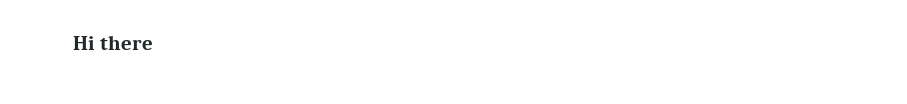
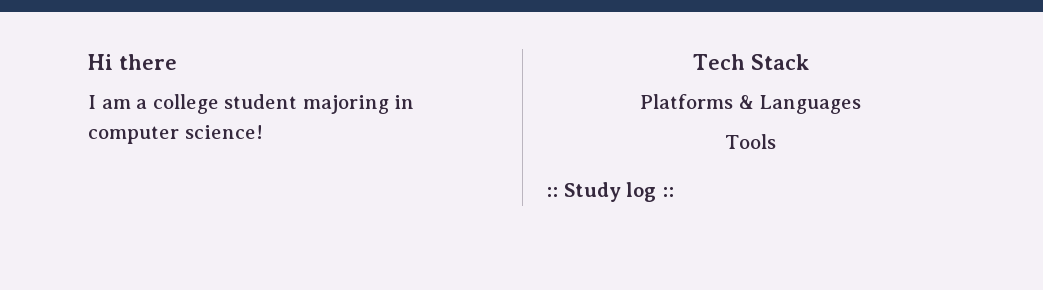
+ I am a college student majoring in computer science!
+ Tech Stack
+ Platforms & Languages
+ Tools
+ :: Study log ::

